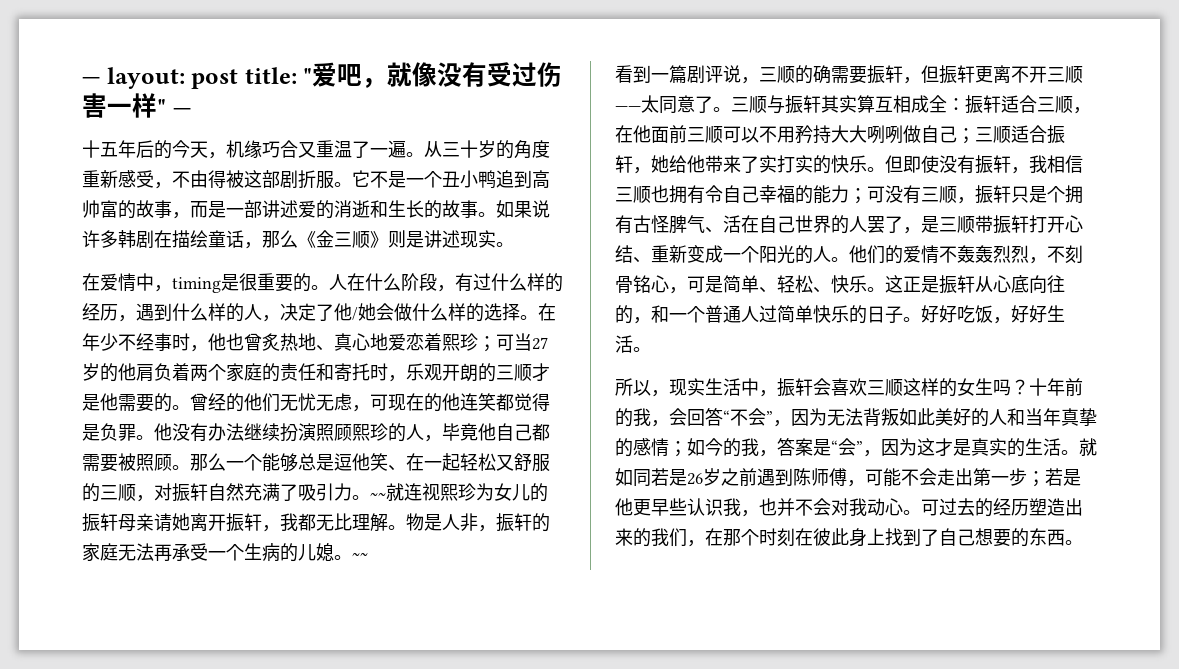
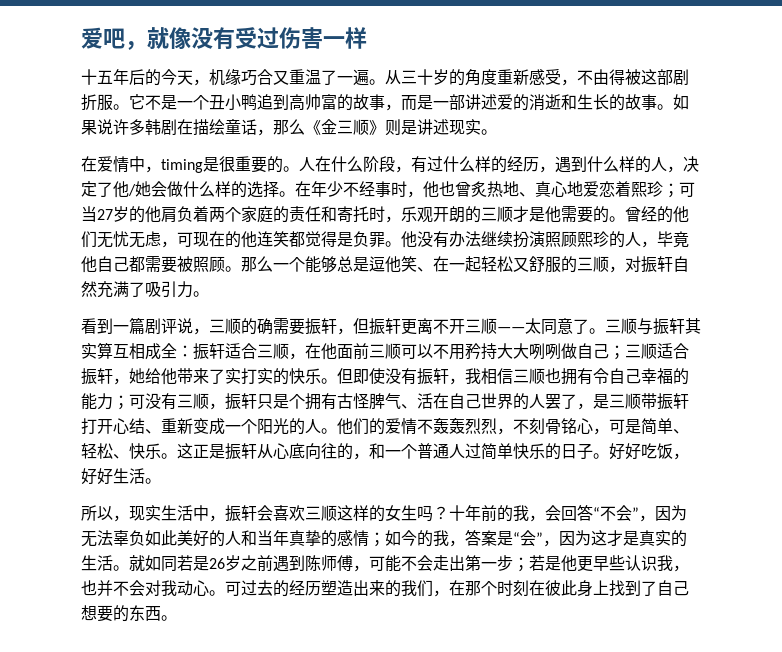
- — layout: post title: "爱吧，就像没有受过伤害一样" —
+ 爱吧，就像没有受过伤害一样
- ~~就连视熙珍为女儿的振轩母亲请她离开振轩，我都无比理解。物是人非，振轩的家庭无法再承受一个生病的儿媳。~~
- 十年前的我，会回答“不会”，因为无法背叛如此美好的人和当年真挚的感情；如今的我，答案是“会”，因为这才是真实的生活。
+ 十年前的我，会回答“不会”，因为无法辜负如此美好的人和当年真挚的感情；如今的我，答案是“会”，因为这才是真实的生活。

